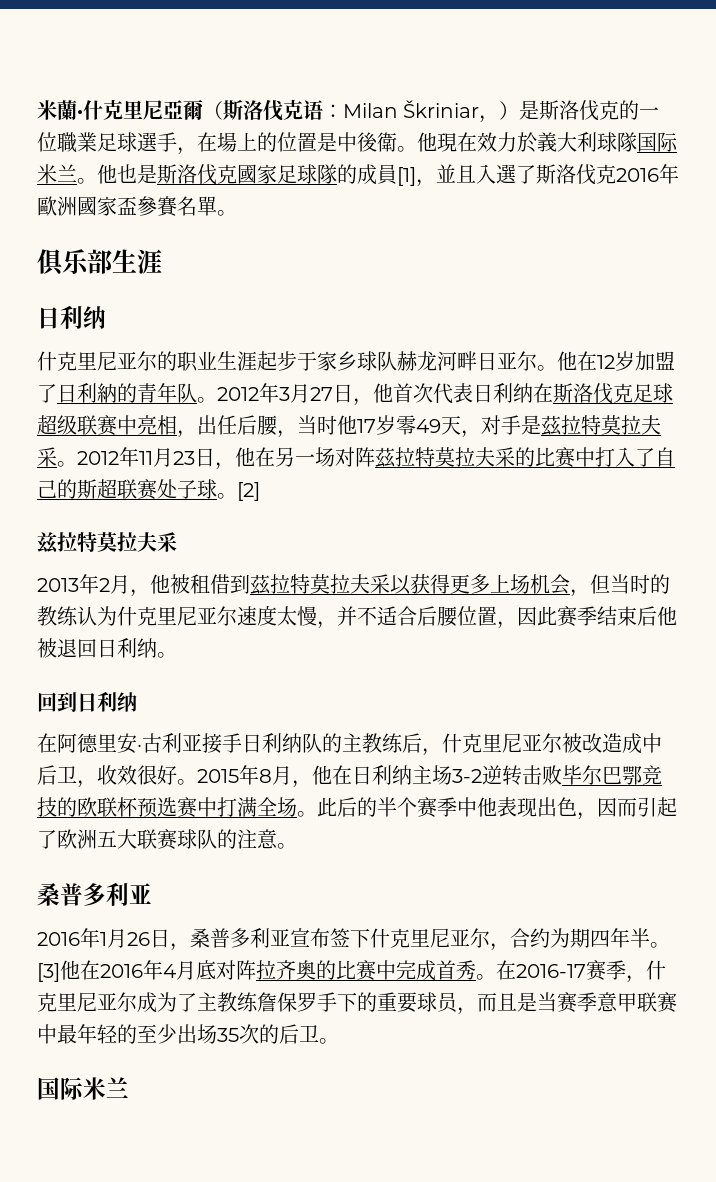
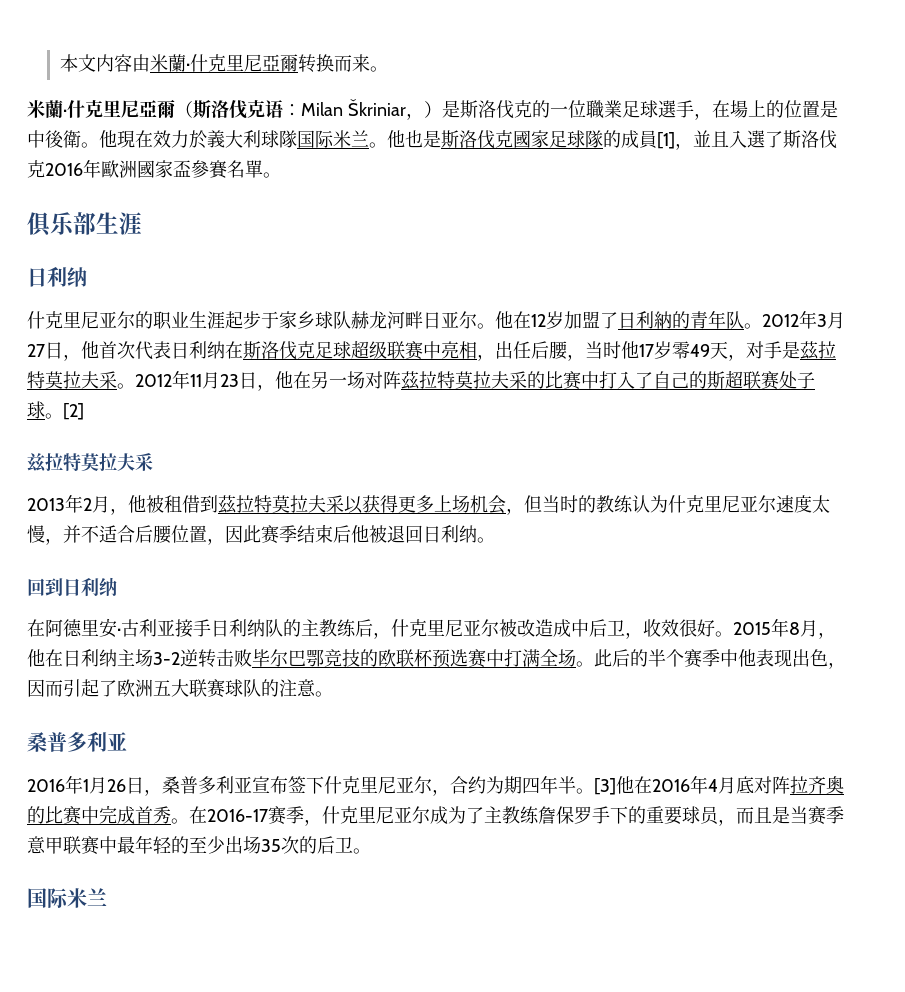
+ 本文内容由米蘭·什克里尼亞爾转换而来。

